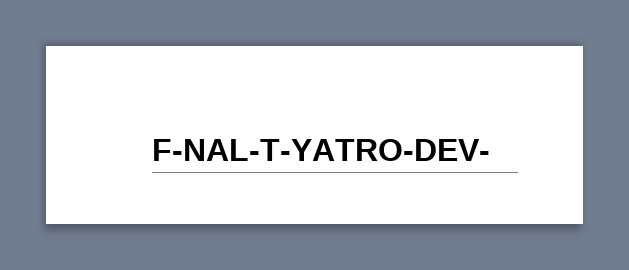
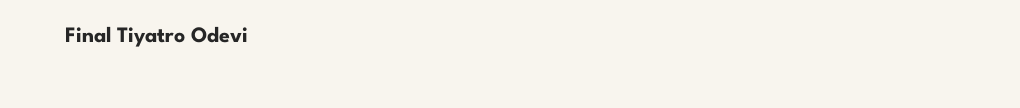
- F-NAL-T-YATRO-DEV-
+ Final Tiyatro Odevi

